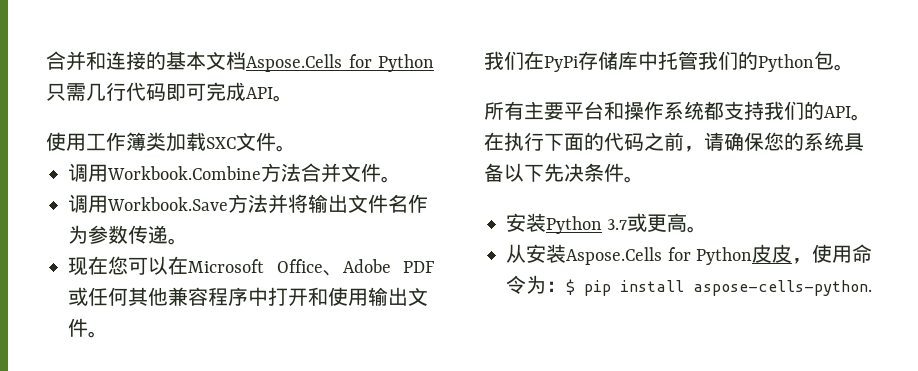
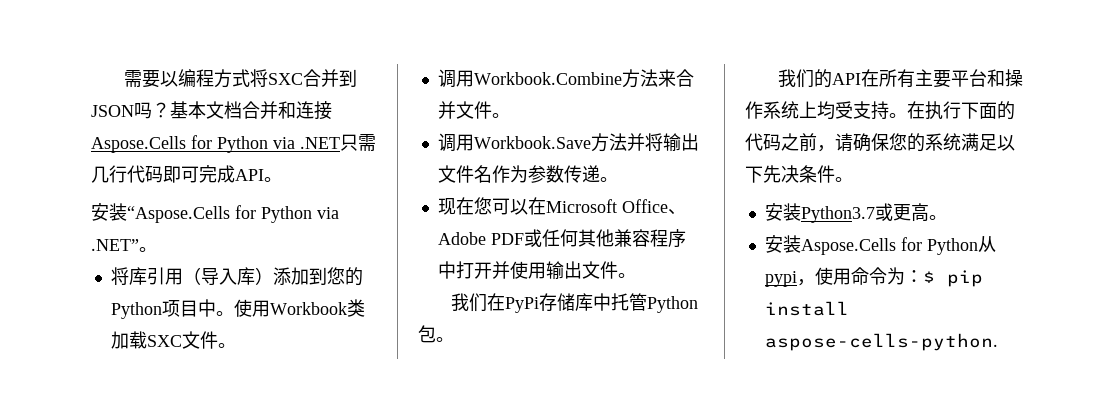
- 合并和连接的基本文档Aspose.Cells for Python只需几行代码即可完成API。
+ 需要以编程方式将SXC合并到JSON吗？基本文档合并和连接Aspose.Cells for Python via .NET只需几行代码即可完成API。
- 使用工作簿类加载SXC文件。
+ 安装“Aspose.Cells for Python via .NET”。
+ 将库引用（导入库）添加到您的Python项目中。使用Workbook类加载SXC文件。
- 调用Workbook.Combine方法合并文件。
+ 调用Workbook.Combine方法来合并文件。
- 现在您可以在Microsoft Office、Adobe PDF或任何其他兼容程序中打开和使用输出文件。
+ 现在您可以在Microsoft Office、Adobe PDF或任何其他兼容程序中打开并使用输出文件。
- 我们在PyPi存储库中托管我们的Python包。
+ 我们在PyPi存储库中托管Python包。
- 所有主要平台和操作系统都支持我们的API。
+ 我们的API在所有主要平台和操作系统上均受支持。
- 在执行下面的代码之前，请确保您的系统具备以下先决条件。
+ 在执行下面的代码之前，请确保您的系统满足以下先决条件。
- 安装Python 3.7或更高。
+ 安装Python3.7或更高。
- 从安装Aspose.Cells for Python皮皮，使用命令为：$ pip install aspose-cells-python.
+ 安装Aspose.Cells for Python从pypi，使用命令为：$ pip install aspose-cells-python.

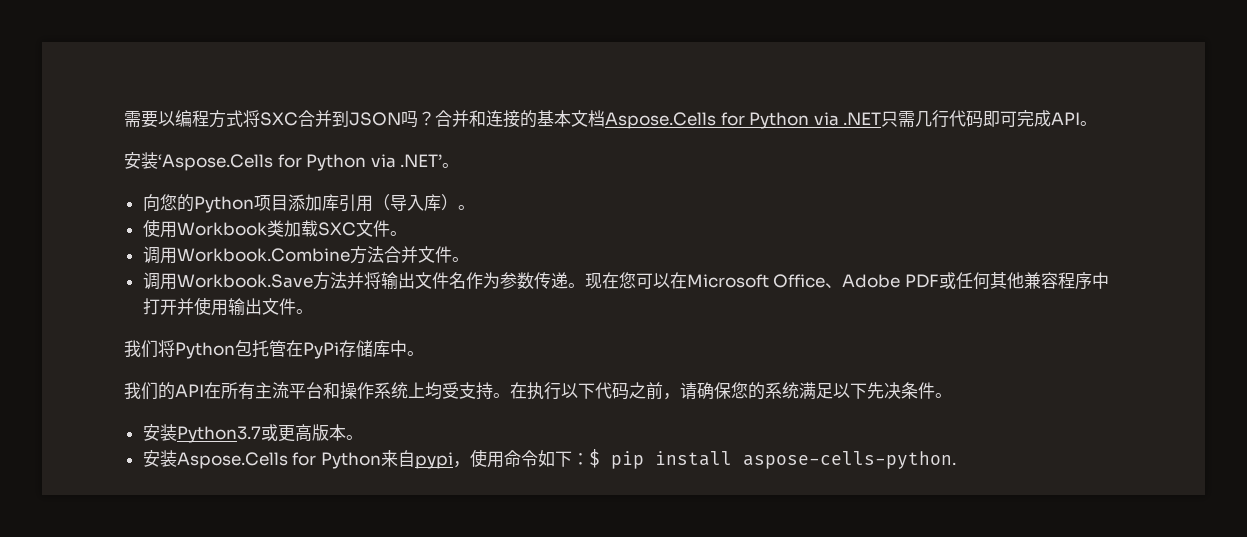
- 基本文档合并和连接Aspose.Cells for Python via .NET只需几行代码即可完成API。
+ 合并和连接的基本文档Aspose.Cells for Python via .NET只需几行代码即可完成API。
- 安装“Aspose.Cells for Python via .NET”。
- 将库引用（导入库）添加到您的Python项目中。使用Workbook类加载SXC文件。
+ 安装‘Aspose.Cells for Python via .NET’。
+ 向您的Python项目添加库引用（导入库）。
+ 使用Workbook类加载SXC文件。
- 调用Workbook.Combine方法来合并文件。
+ 调用Workbook.Combine方法合并文件。
- 调用Workbook.Save方法并将输出文件名作为参数传递。
- 现在您可以在Microsoft Office、Adobe PDF或任何其他兼容程序中打开并使用输出文件。
+ 调用Workbook.Save方法并将输出文件名作为参数传递。现在您可以在Microsoft Office、Adobe PDF或任何其他兼容程序中打开并使用输出文件。
- 我们在PyPi存储库中托管Python包。
+ 我们将Python包托管在PyPi存储库中。
- 我们的API在所有主要平台和操作系统上均受支持。
+ 我们的API在所有主流平台和操作系统上均受支持。
- 在执行下面的代码之前，请确保您的系统满足以下先决条件。
+ 在执行以下代码之前，请确保您的系统满足以下先决条件。
- 安装Python3.7或更高。
+ 安装Python3.7或更高版本。
- 安装Aspose.Cells for Python从pypi，使用命令为：$ pip install aspose-cells-python.
+ 安装Aspose.Cells for Python来自pypi，使用命令如下：$ pip install aspose-cells-python.

